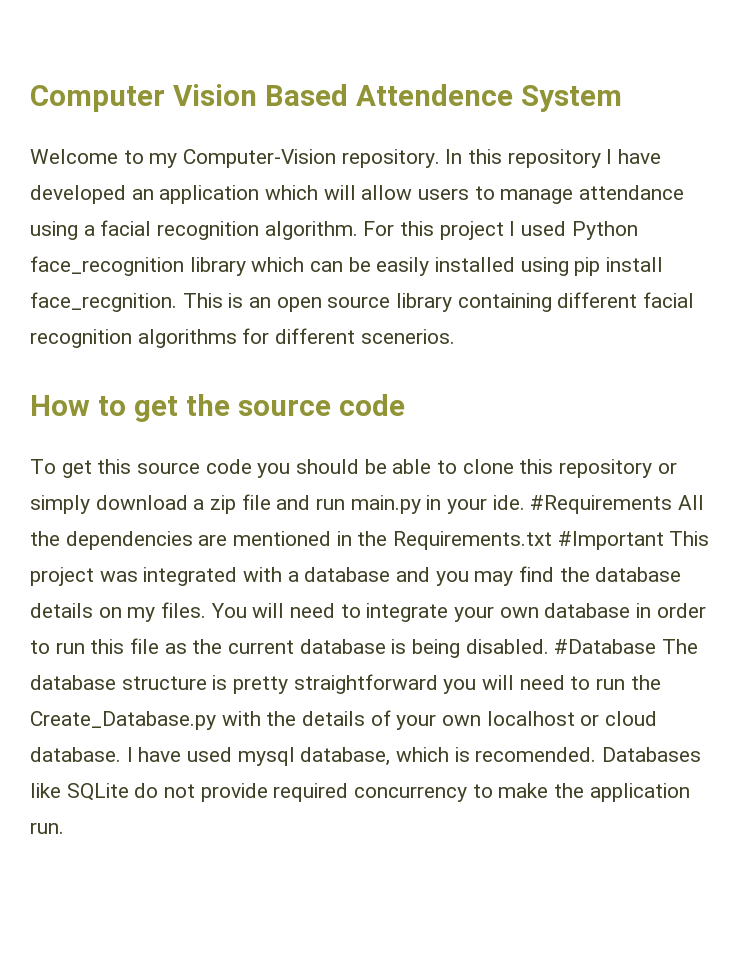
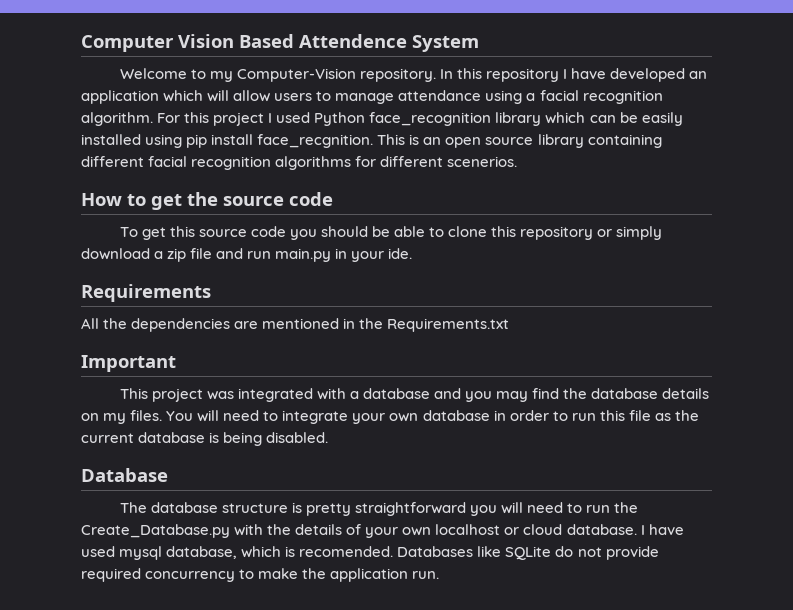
- To get this source code you should be able to clone this repository or simply download a zip file and run main.py in your ide. #Requirements All the dependencies are mentioned in the Requirements.txt #Important This project was integrated with a database and you may find the database details on my files.
+ To get this source code you should be able to clone this repository or simply download a zip file and run main.py in your ide.
+ Requirements
+ All the dependencies are mentioned in the Requirements.txt
+ Important
+ This project was integrated with a database and you may find the database details on my files.
- You will need to integrate your own database in order to run this file as the current database is being disabled. #Database The database structure is pretty straightforward you will need to run the Create_Database.py with the details of your own localhost or cloud database.
+ You will need to integrate your own database in order to run this file as the current database is being disabled.
+ Database
+ The database structure is pretty straightforward you will need to run the Create_Database.py with the details of your own localhost or cloud database.

